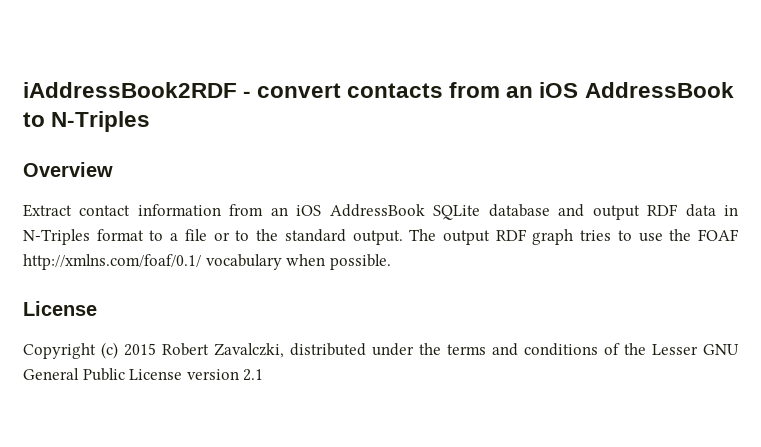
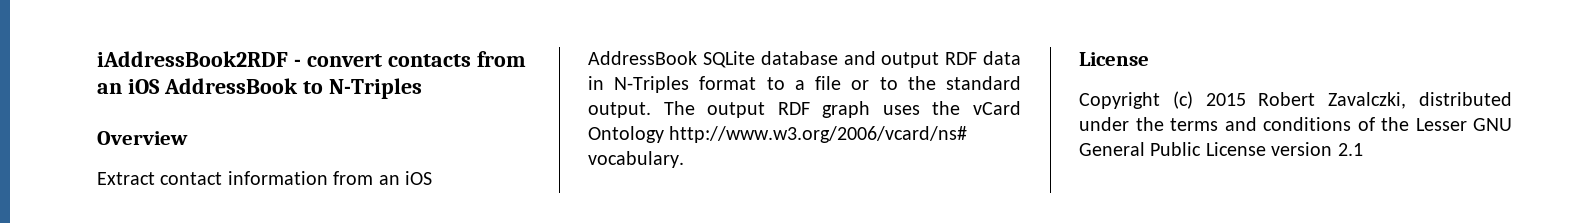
- The output RDF graph tries to use the FOAF http://xmlns.com/foaf/0.1/ vocabulary when possible.
+ The output RDF graph uses the vCard Ontology http://www.w3.org/2006/vcard/ns# vocabulary.

